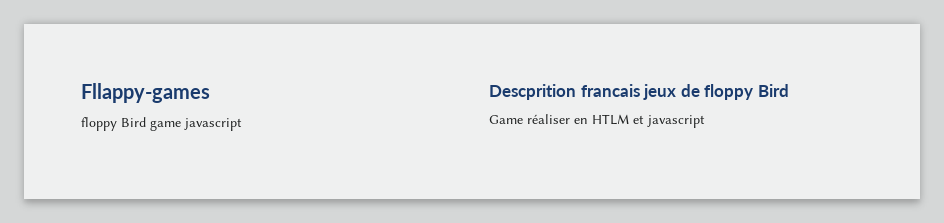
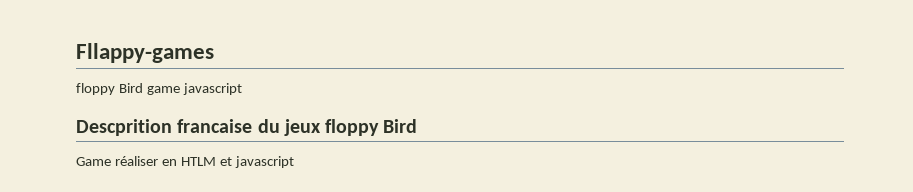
- Descprition francais jeux de floppy Bird
+ Descprition francaise du jeux floppy Bird

